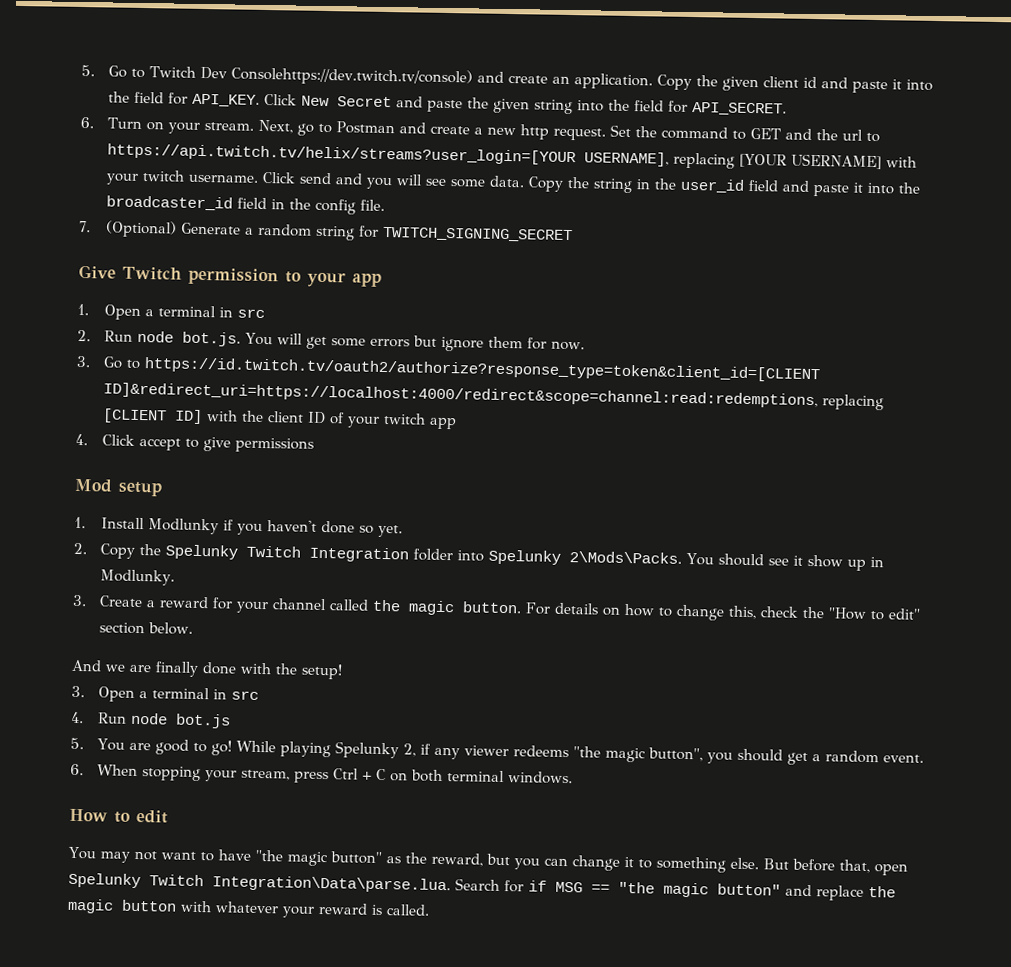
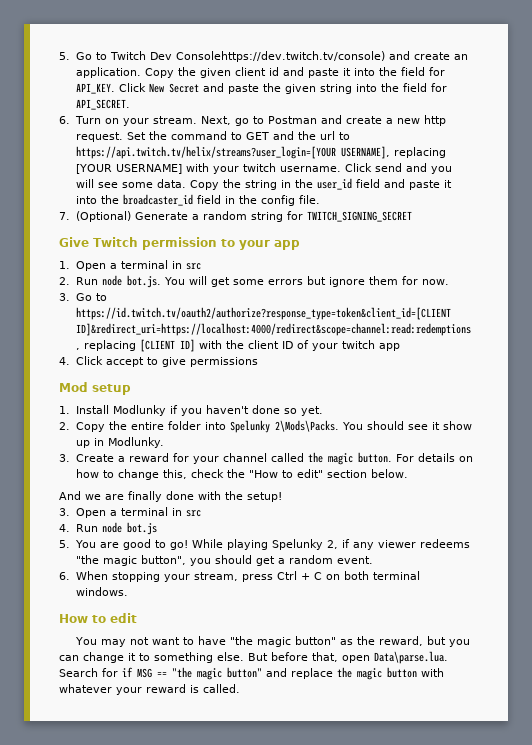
- 2. Copy the Spelunky Twitch Integration folder into Spelunky 2\Mods\Packs.
+ 2. Copy the entire folder into Spelunky 2\Mods\Packs.
- But before that, open Spelunky Twitch Integration\Data\parse.lua. Search for if MSG == "the magic button" and replace the magic button with whatever your reward is called.
+ But before that, open Data\parse.lua. Search for if MSG == "the magic button" and replace the magic button with whatever your reward is called.

